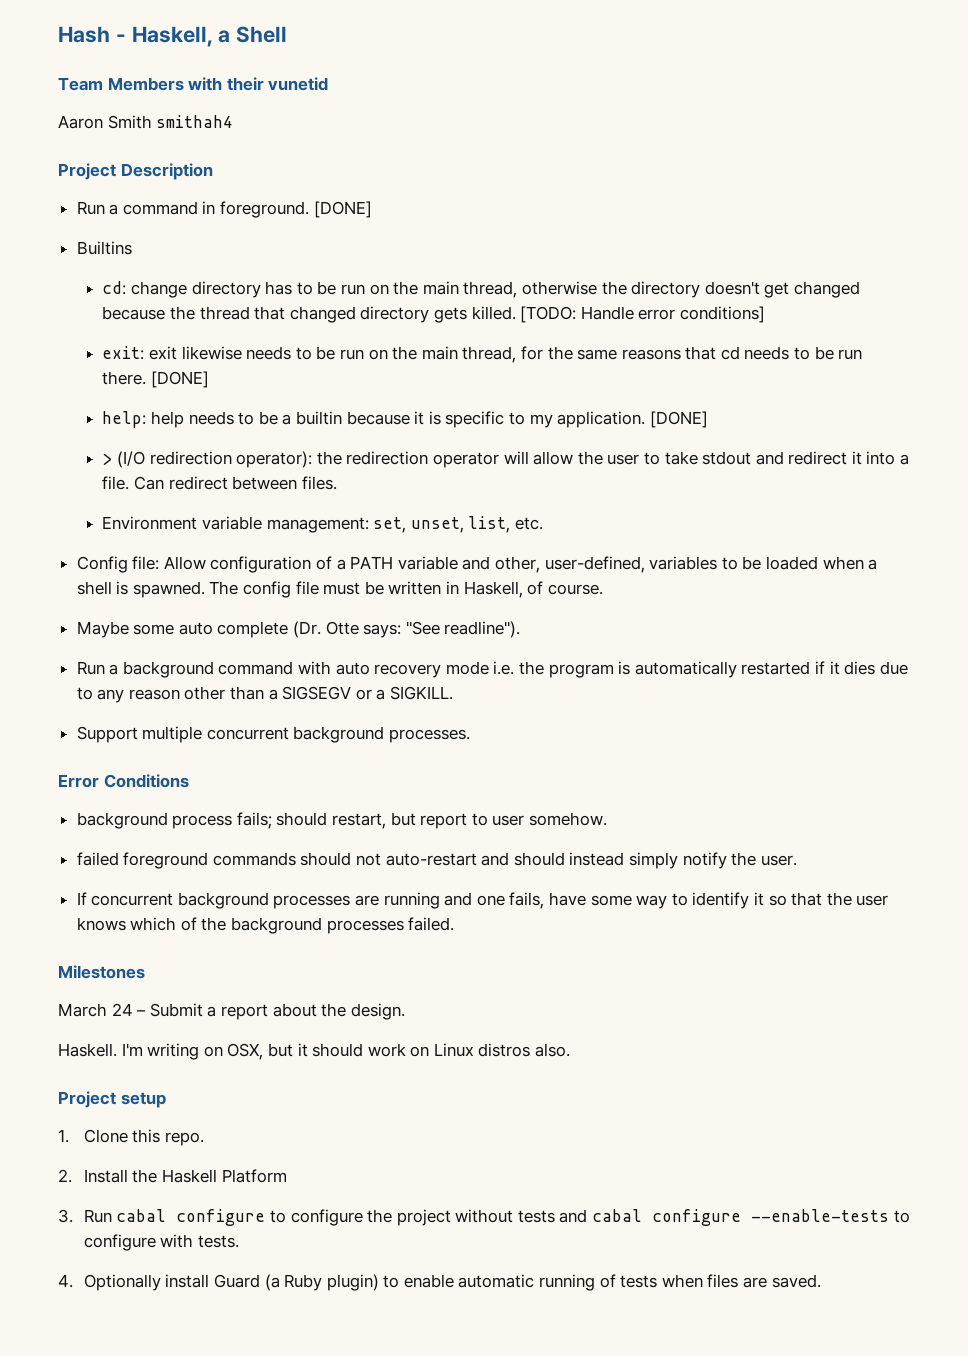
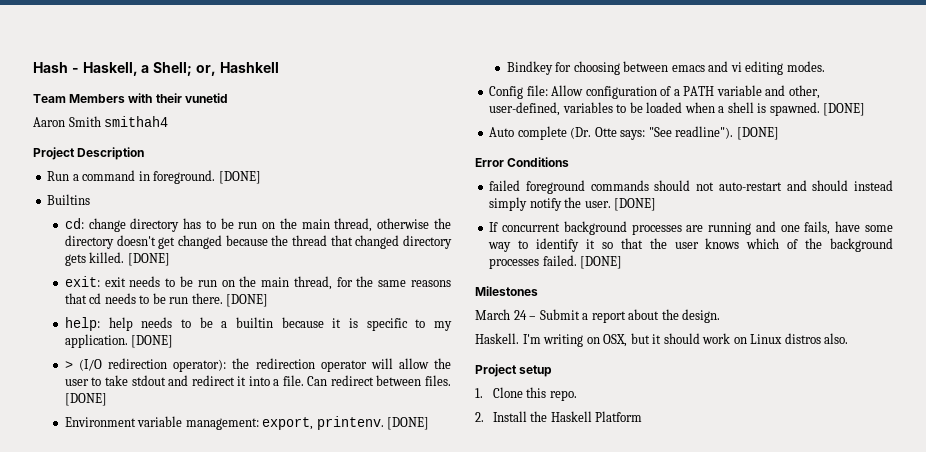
- Hash - Haskell, a Shell
+ Hash - Haskell, a Shell; or, Hashkell
- cd: change directory has to be run on the main thread, otherwise the directory doesn't get changed because the thread that changed directory gets killed. [TODO: Handle error conditions]
+ cd: change directory has to be run on the main thread, otherwise the directory doesn't get changed because the thread that changed directory gets killed. [DONE]
- exit: exit likewise needs to be run on the main thread, for the same reasons that cd needs to be run there.
+ exit: exit needs to be run on the main thread, for the same reasons that cd needs to be run there.
- Can redirect between files.
+ Can redirect between files. [DONE]
- Environment variable management: set, unset, list, etc.
+ Environment variable management: export, printenv. [DONE]
+ Bindkey for choosing between emacs and vi editing modes.
- Config file: Allow configuration of a PATH variable and other, user-defined, variables to be loaded when a shell is spawned. The config file must be written in Haskell, of course.
- Maybe some auto complete (Dr. Otte says: "See readline").
- Run a background command with auto recovery mode i.e. the program is automatically restarted if it dies due to any reason other than a SIGSEGV or a SIGKILL.
- Support multiple concurrent background processes.
+ Config file: Allow configuration of a PATH variable and other, user-defined, variables to be loaded when a shell is spawned. [DONE]
+ Auto complete (Dr. Otte says: "See readline"). [DONE]
  Error Conditions
- background process fails; should restart, but report to user somehow.
- failed foreground commands should not auto-restart and should instead simply notify the user.
+ failed foreground commands should not auto-restart and should instead simply notify the user. [DONE]
- If concurrent background processes are running and one fails, have some way to identify it so that the user knows which of the background processes failed.
+ If concurrent background processes are running and one fails, have some way to identify it so that the user knows which of the background processes failed. [DONE]
- 3. Run cabal configure to configure the project without tests and cabal configure --enable-tests to configure with tests.
- 4. Optionally install Guard (a Ruby plugin) to enable automatic running of tests when files are saved.

